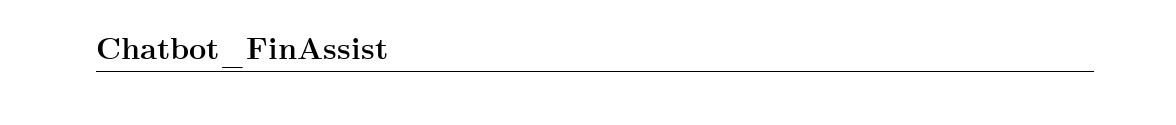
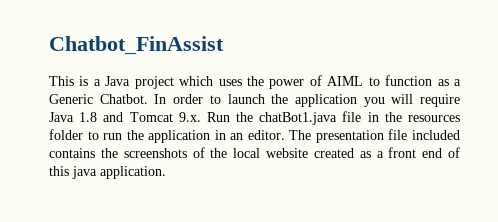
+ This is a Java project which uses the power of AIML to function as a Generic Chatbot. In order to launch the application you will require Java 1.8 and Tomcat 9.x. Run the chatBot1.java file in the resources folder to run the application in an editor. The presentation file included contains the screenshots of the local website created as a front end of this java application.

